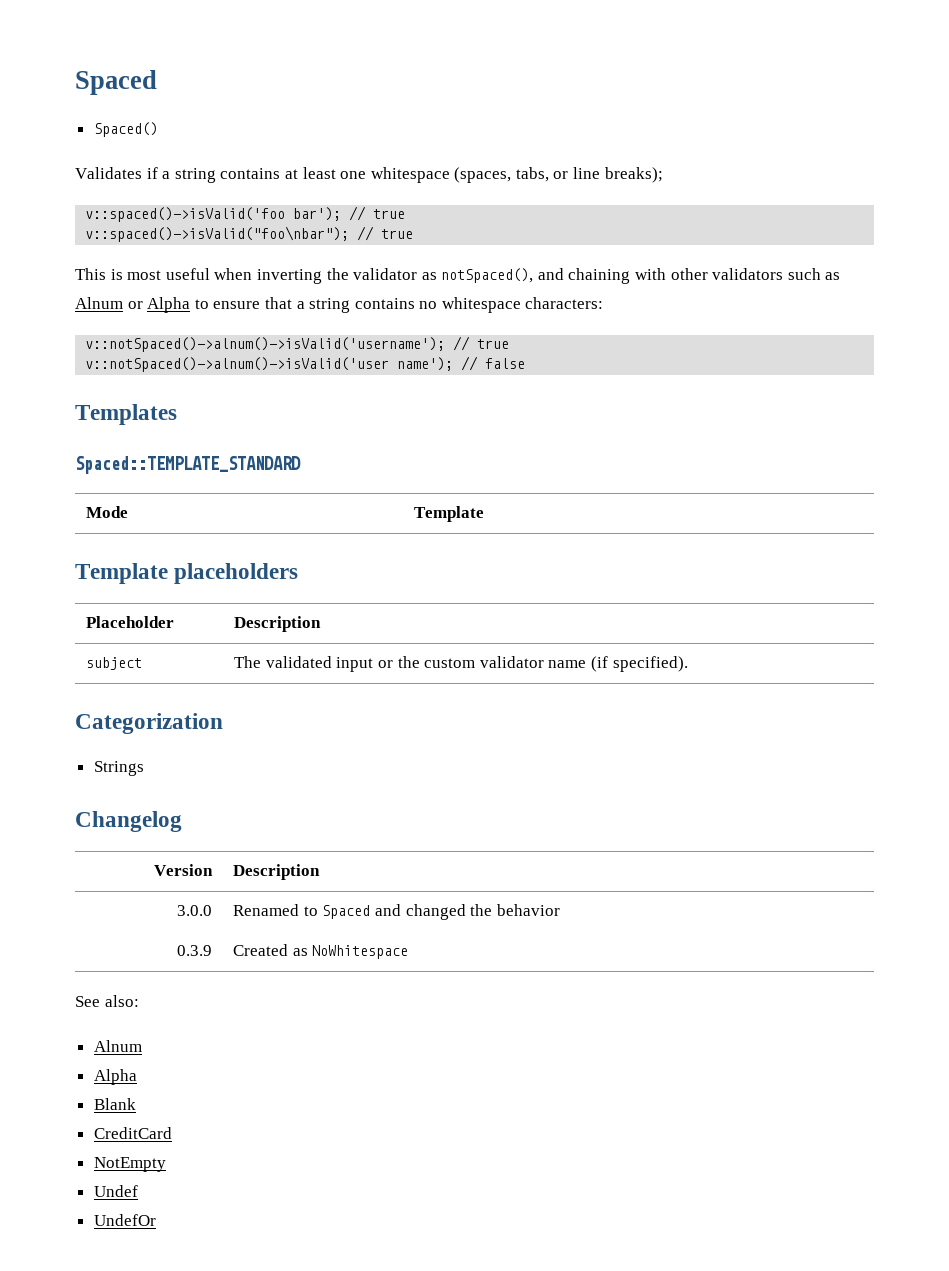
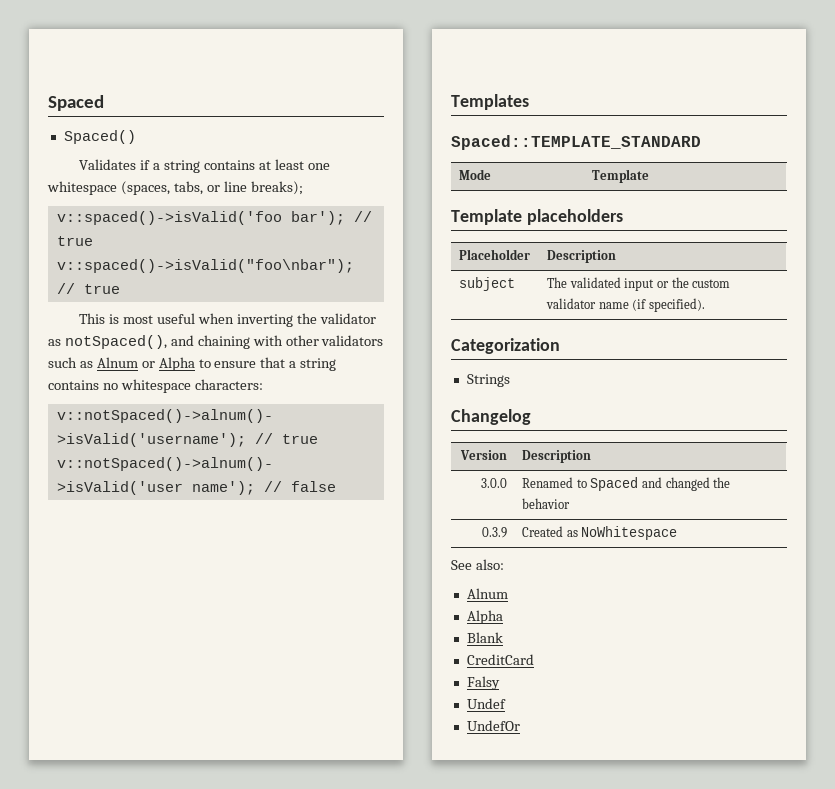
- NotEmpty
+ Falsy

